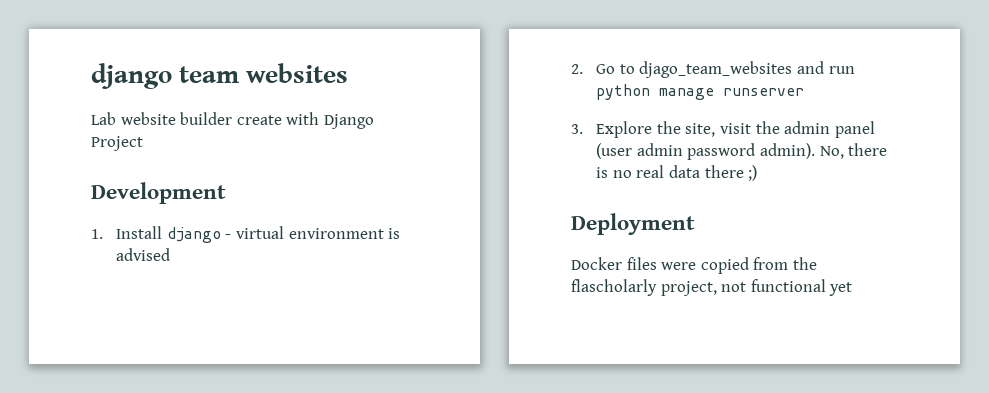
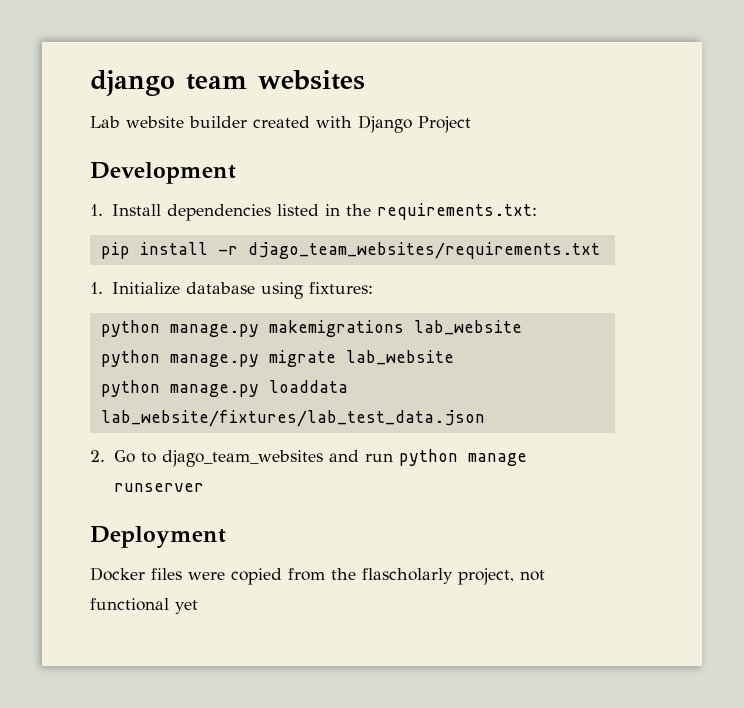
- Lab website builder create with Django Project
+ Lab website builder created with Django Project
- 1. Install django - virtual environment is advised
+ 1. Install dependencies listed in the requirements.txt:
+ pip install -r djago_team_websites/requirements.txt
+ 1. Initialize database using fixtures:
+ python manage.py makemigrations lab_website
+ python manage.py migrate lab_website
+ python manage.py loaddata lab_website/fixtures/lab_test_data.json
- 3. Explore the site, visit the admin panel (user admin password admin). No, there is no real data there ;)

